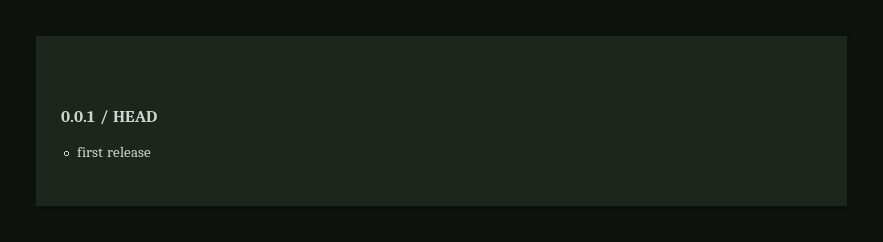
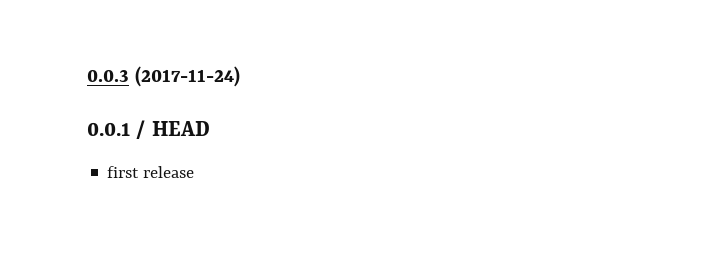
+ 0.0.3 (2017-11-24)

